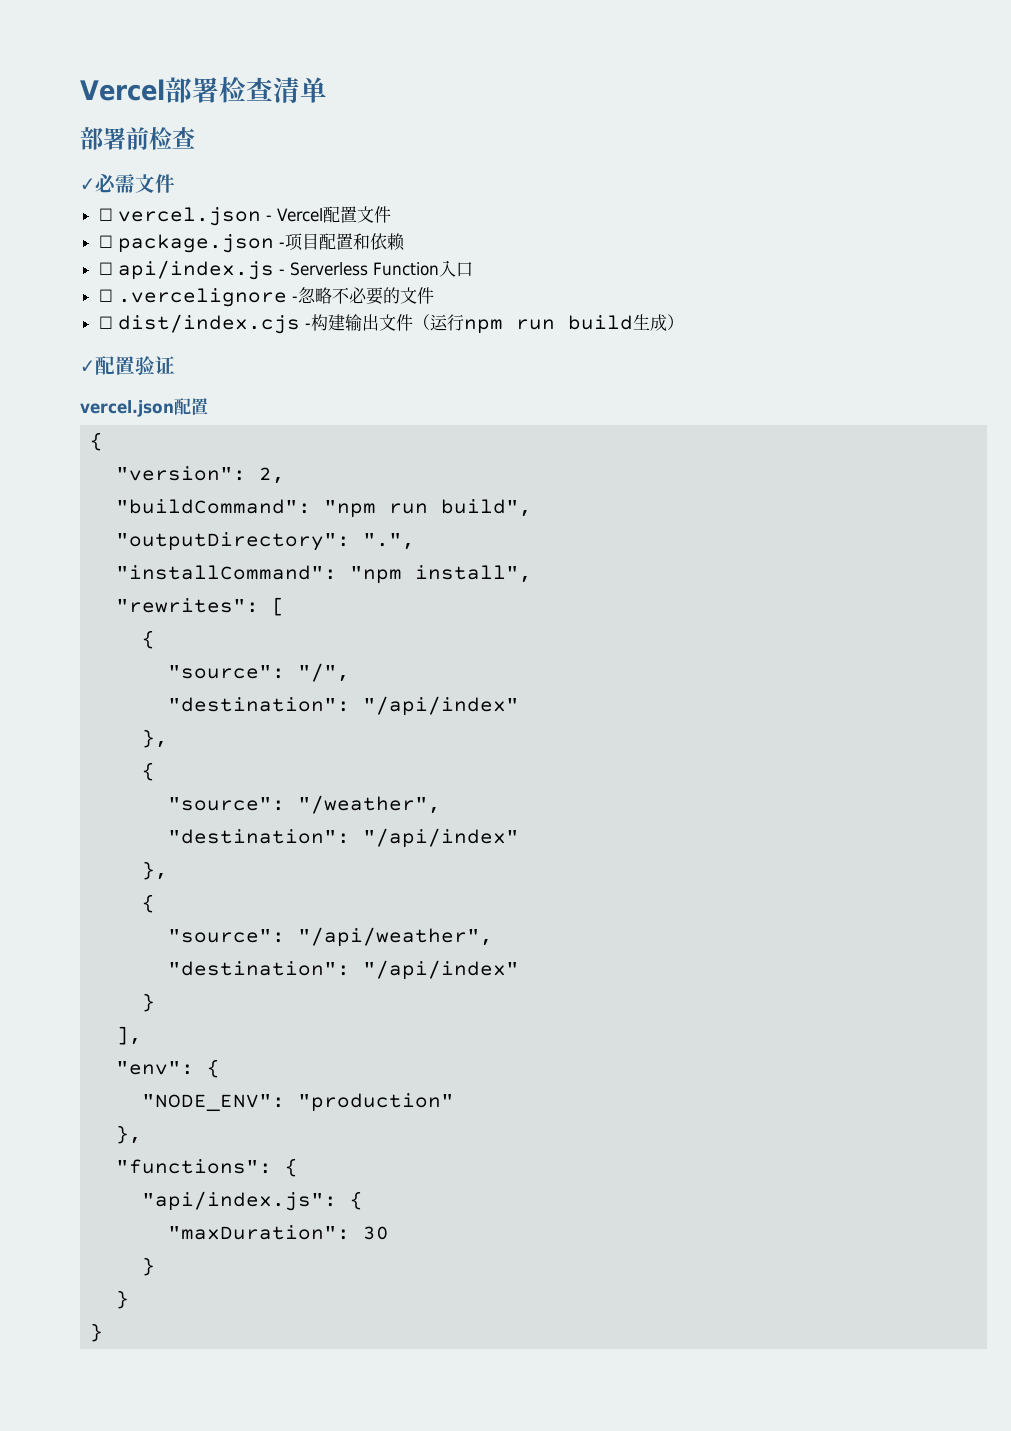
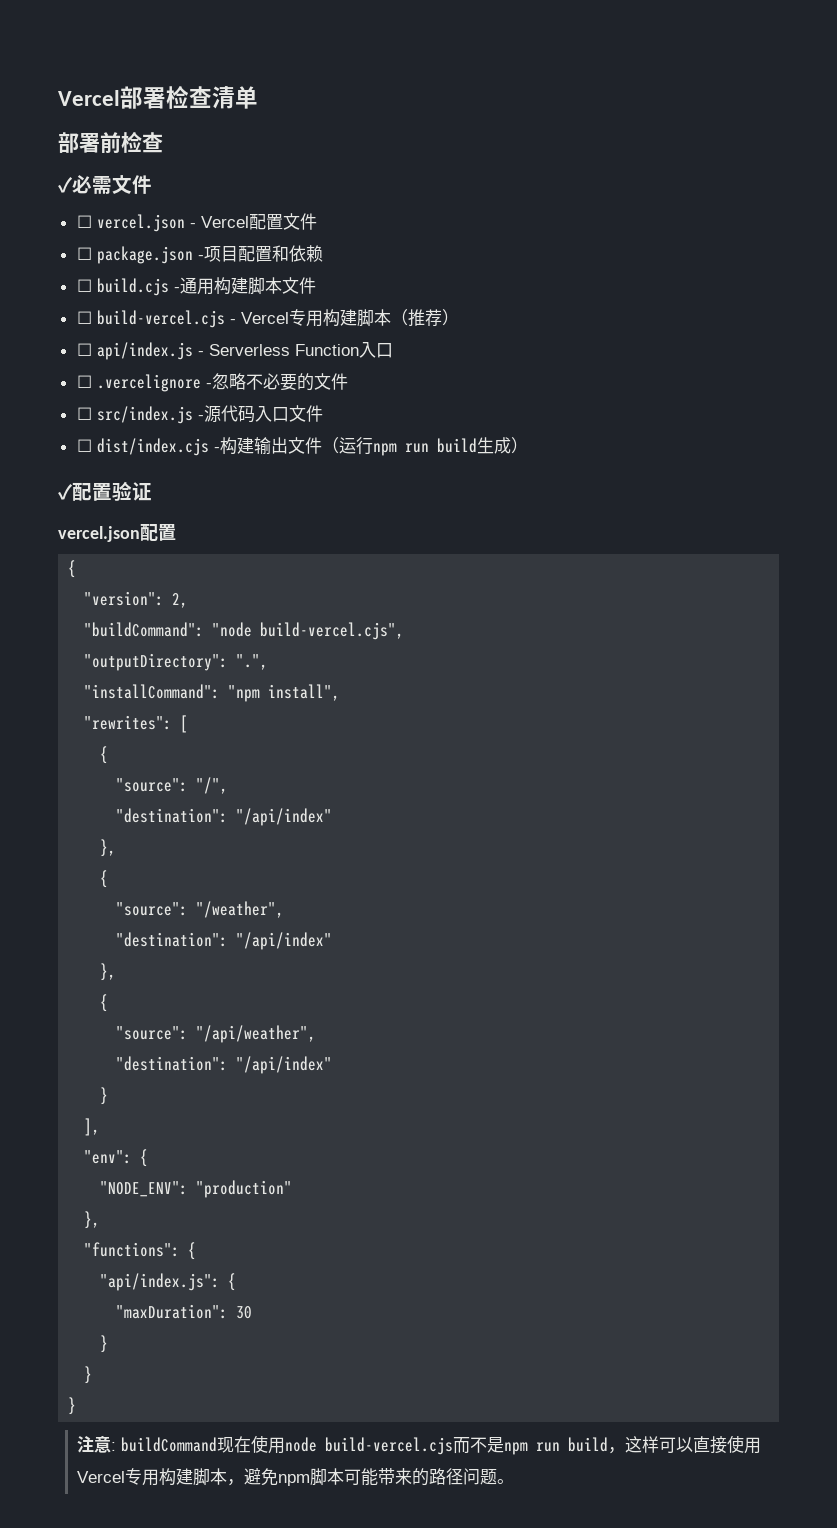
+ ☐ build.cjs -通用构建脚本文件
+ ☐ build-vercel.cjs - Vercel专用构建脚本（推荐）
+ ☐ src/index.js -源代码入口文件
- "buildCommand": "npm run build",
+ "buildCommand": "node build-vercel.cjs",
+ 注意: buildCommand现在使用node build-vercel.cjs而不是npm run build，这样可以直接使用Vercel专用构建脚本，避免npm脚本可能带来的路径问题。

